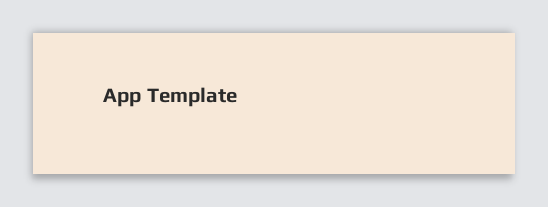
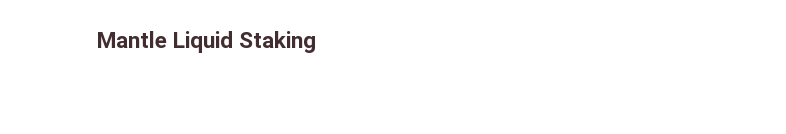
- App Template
+ Mantle Liquid Staking

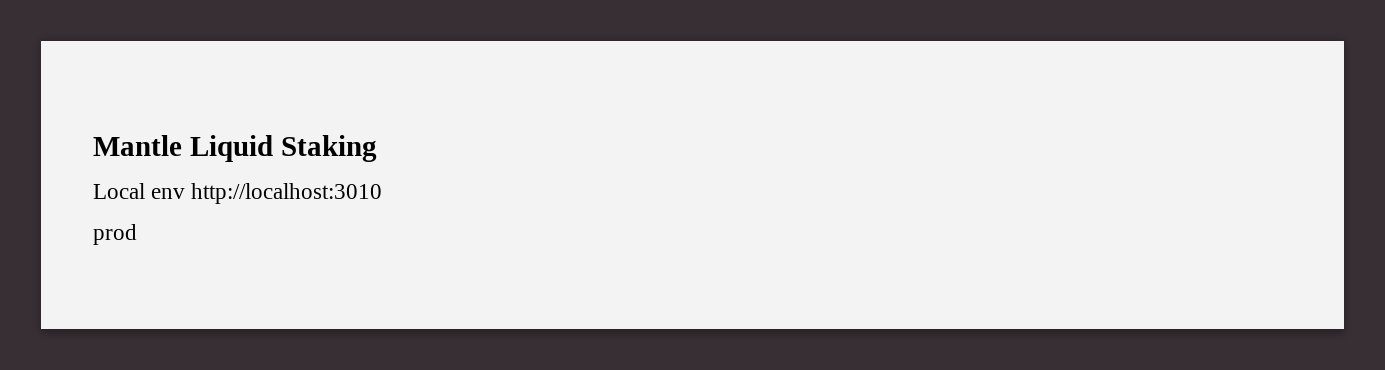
+ Local env http://localhost:3010
+ prod

